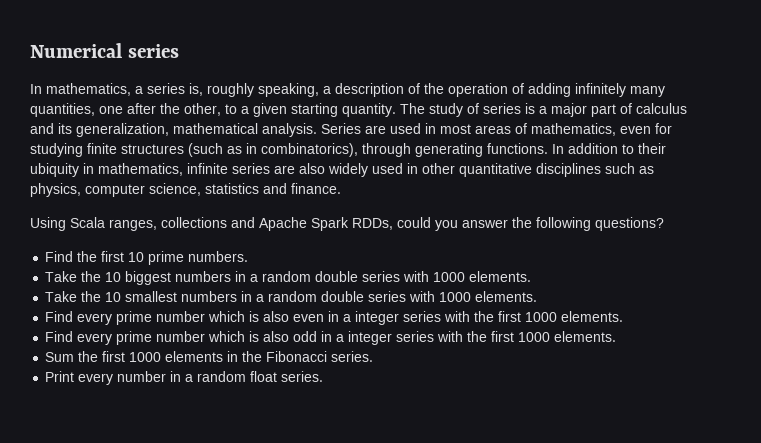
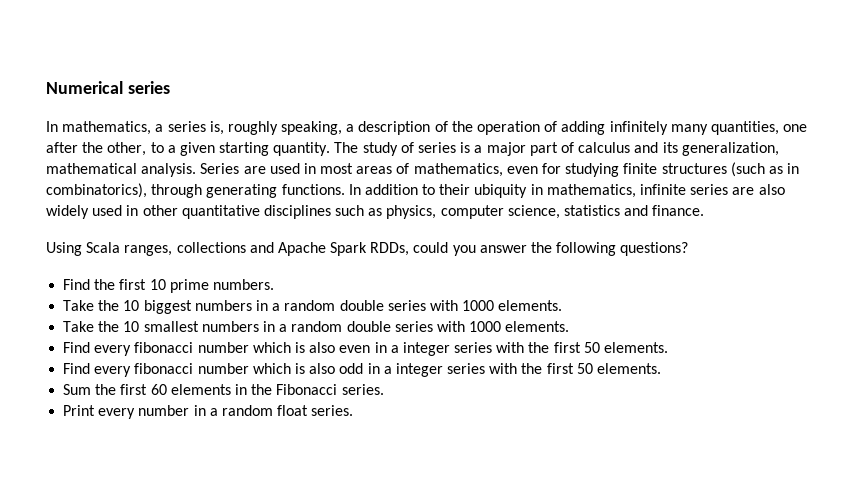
- Find every prime number which is also even in a integer series with the first 1000 elements.
- Find every prime number which is also odd in a integer series with the first 1000 elements.
+ Find every fibonacci number which is also even in a integer series with the first 50 elements.
+ Find every fibonacci number which is also odd in a integer series with the first 50 elements.
- Sum the first 1000 elements in the Fibonacci series.
+ Sum the first 60 elements in the Fibonacci series.

